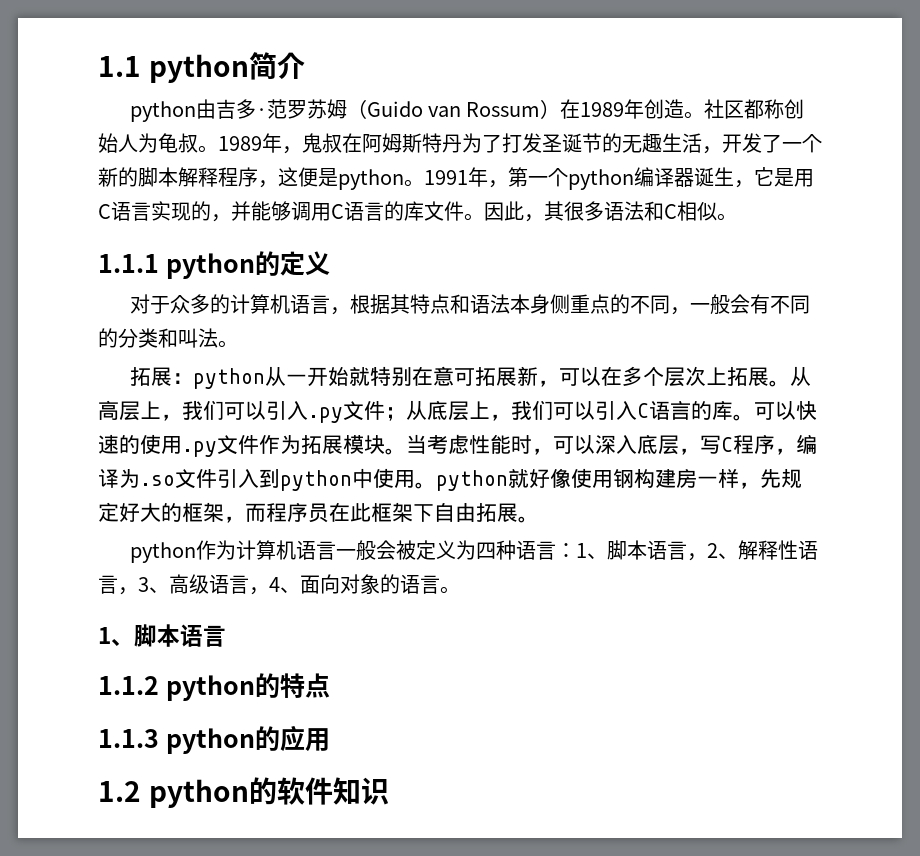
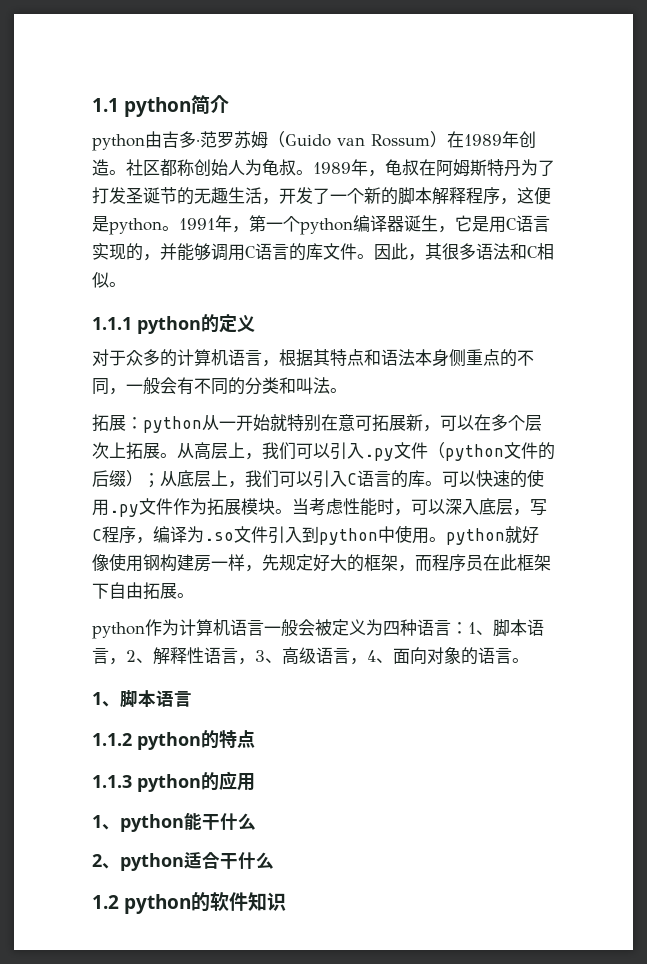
- 1989年，鬼叔在阿姆斯特丹为了打发圣诞节的无趣生活，开发了一个新的脚本解释程序，这便是python。
+ 1989年，龟叔在阿姆斯特丹为了打发圣诞节的无趣生活，开发了一个新的脚本解释程序，这便是python。
- 从高层上，我们可以引入.py文件；从底层上，我们可以引入C语言的库。
+ 从高层上，我们可以引入.py文件（python文件的后缀）；从底层上，我们可以引入C语言的库。
+ 1、python能干什么
+ 2、python适合干什么

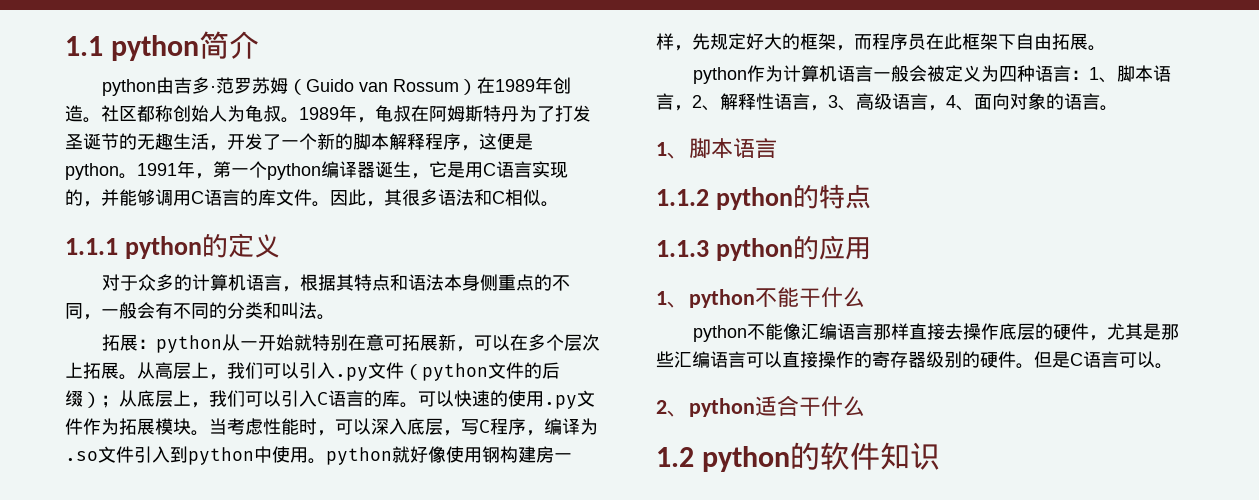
- 1、python能干什么
+ 1、python不能干什么
+ python不能像汇编语言那样直接去操作底层的硬件，尤其是那些汇编语言可以直接操作的寄存器级别的硬件。但是C语言可以。

